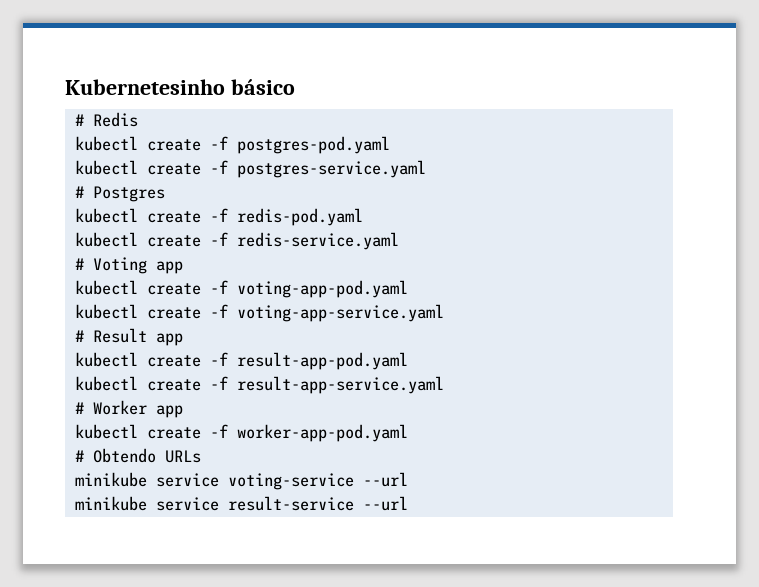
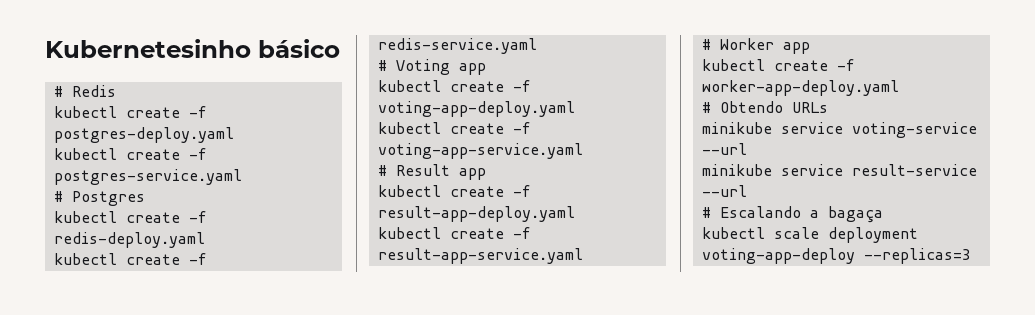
- kubectl create -f postgres-pod.yaml
+ kubectl create -f postgres-deploy.yaml
- kubectl create -f redis-pod.yaml
+ kubectl create -f redis-deploy.yaml
- kubectl create -f voting-app-pod.yaml
+ kubectl create -f voting-app-deploy.yaml
- kubectl create -f result-app-pod.yaml
+ kubectl create -f result-app-deploy.yaml
- kubectl create -f worker-app-pod.yaml
+ kubectl create -f worker-app-deploy.yaml
+ # Escalando a bagaça
+ kubectl scale deployment voting-app-deploy --replicas=3

